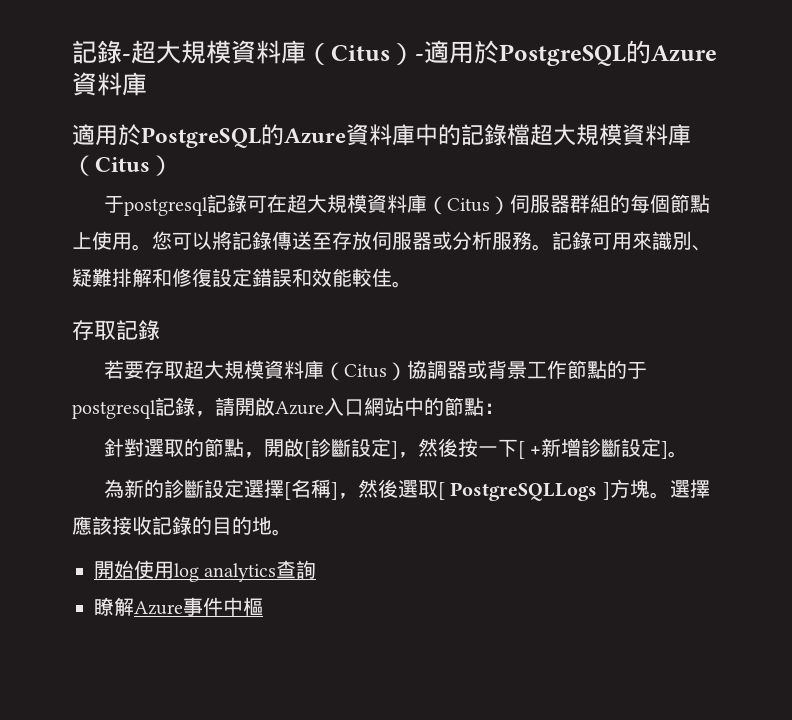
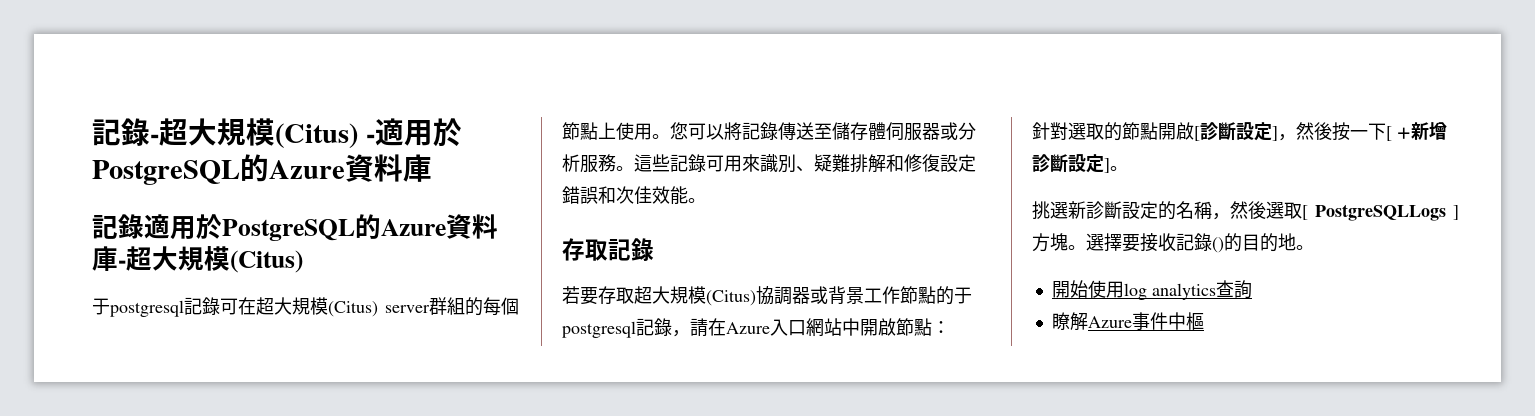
- 記錄-超大規模資料庫（Citus）-適用於PostgreSQL的Azure資料庫
+ 記錄-超大規模(Citus) -適用於PostgreSQL的Azure資料庫
- 適用於PostgreSQL的Azure資料庫中的記錄檔超大規模資料庫（Citus）
+ 記錄適用於PostgreSQL的Azure資料庫-超大規模(Citus)
- 于postgresql記錄可在超大規模資料庫（Citus）伺服器群組的每個節點上使用。
+ 于postgresql記錄可在超大規模(Citus) server群組的每個節點上使用。
- 您可以將記錄傳送至存放伺服器或分析服務。
+ 您可以將記錄傳送至儲存體伺服器或分析服務。
- 記錄可用來識別、疑難排解和修復設定錯誤和效能較佳。
+ 這些記錄可用來識別、疑難排解和修復設定錯誤和次佳效能。
- 若要存取超大規模資料庫（Citus）協調器或背景工作節點的于postgresql記錄，請開啟Azure入口網站中的節點：
+ 若要存取超大規模(Citus)協調器或背景工作節點的于postgresql記錄，請在Azure入口網站中開啟節點：
- 針對選取的節點，開啟[診斷設定]，然後按一下[ +新增診斷設定]。
+ 針對選取的節點開啟[診斷設定]，然後按一下[ +新增診斷設定]。
- 為新的診斷設定選擇[名稱]，然後選取[ PostgreSQLLogs ]方塊。
+ 挑選新診斷設定的名稱，然後選取[ PostgreSQLLogs ]方塊。
- 選擇應該接收記錄的目的地。
+ 選擇要接收記錄()的目的地。

